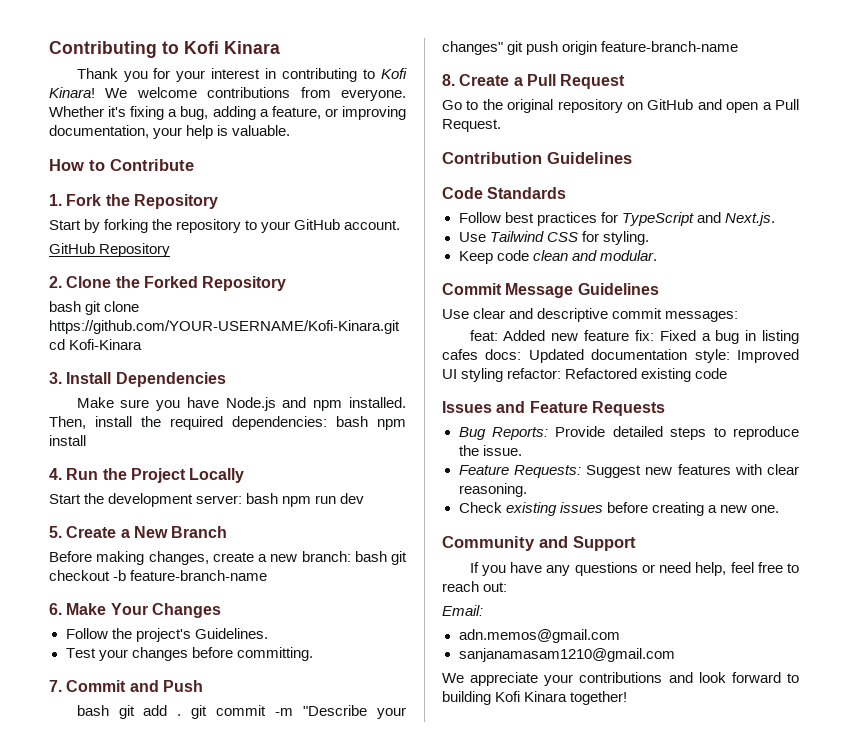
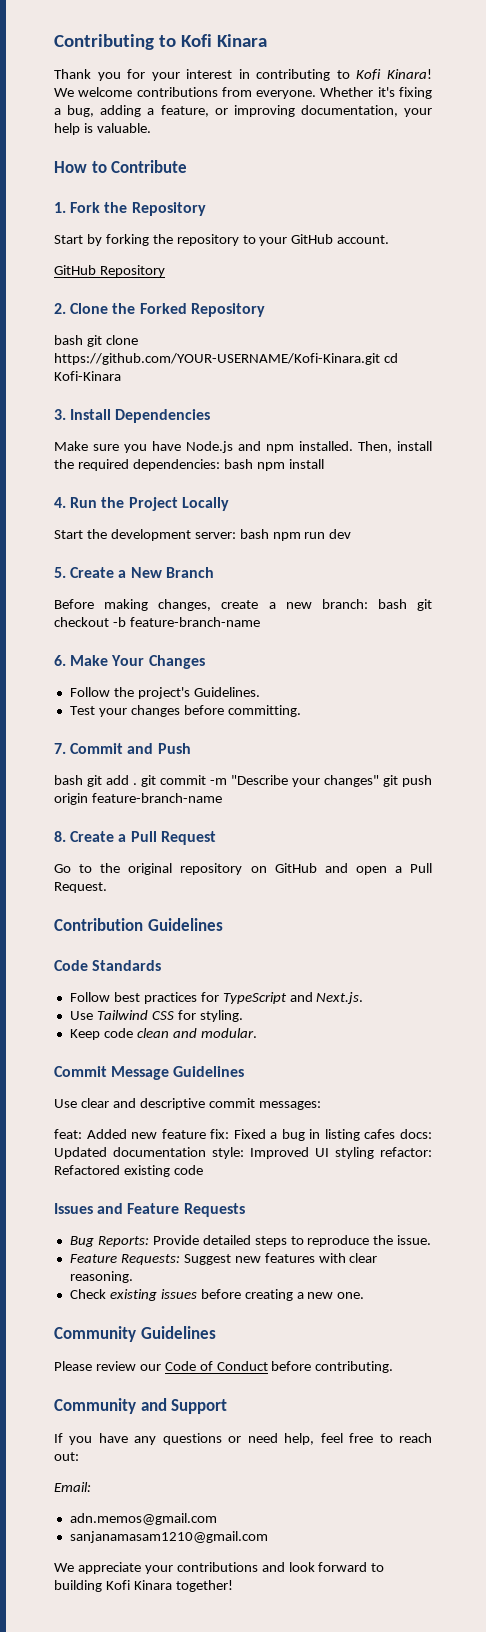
+ Community Guidelines
+ Please review our Code of Conduct before contributing.

